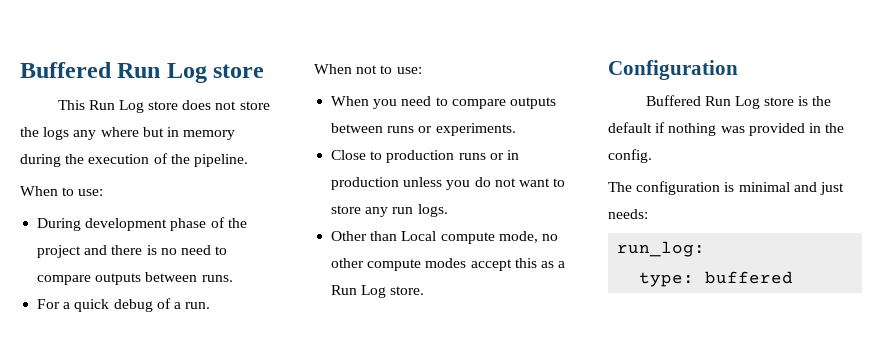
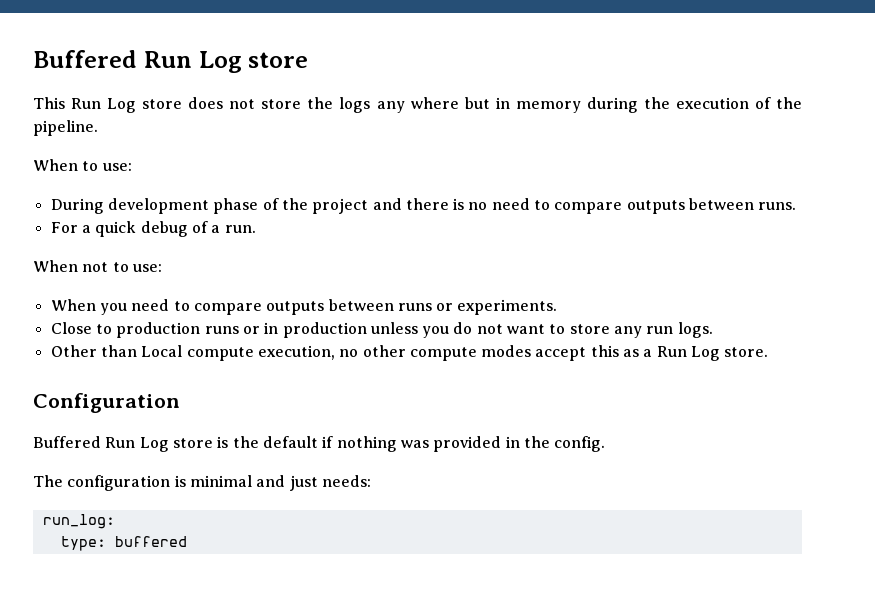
- Other than Local compute mode, no other compute modes accept this as a Run Log store.
+ Other than Local compute execution, no other compute modes accept this as a Run Log store.

